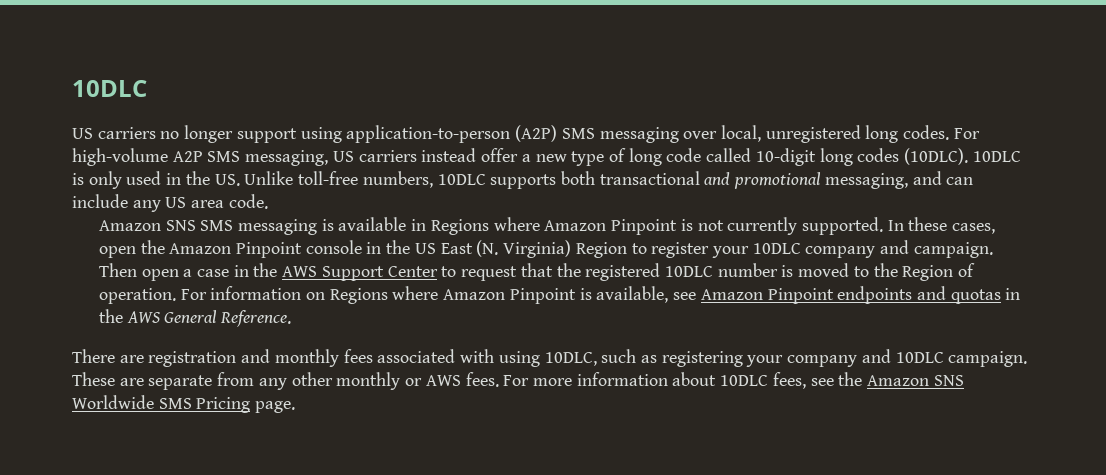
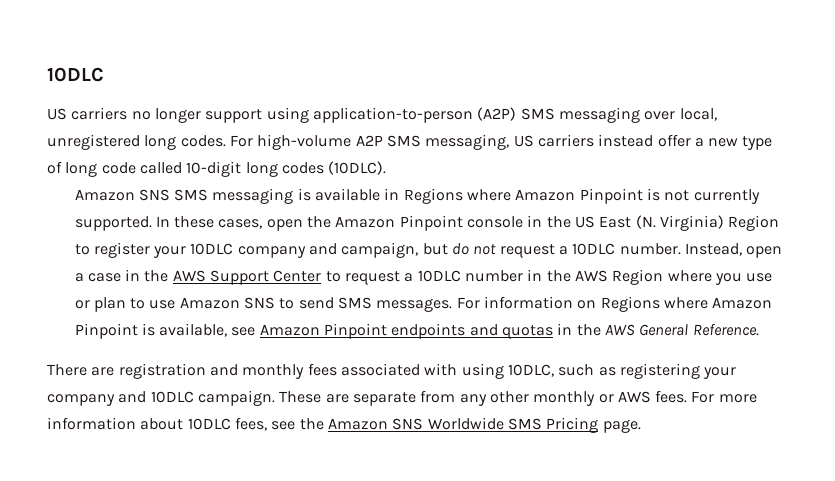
- 10DLC is only used in the US. Unlike toll-free numbers, 10DLC supports both transactional and promotional messaging, and can include any US area code.
- In these cases, open the Amazon Pinpoint console in the US East (N. Virginia) Region to register your 10DLC company and campaign. Then open a case in the AWS Support Center to request that the registered 10DLC number is moved to the Region of operation.
+ In these cases, open the Amazon Pinpoint console in the US East (N. Virginia) Region to register your 10DLC company and campaign, but do not request a 10DLC number. Instead, open a case in the AWS Support Center to request a 10DLC number in the AWS Region where you use or plan to use Amazon SNS to send SMS messages.

